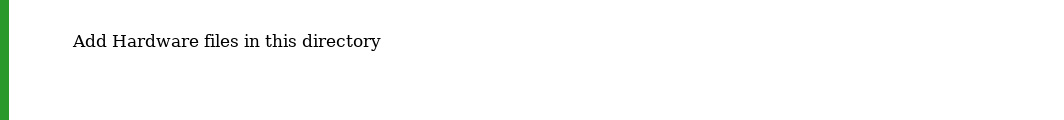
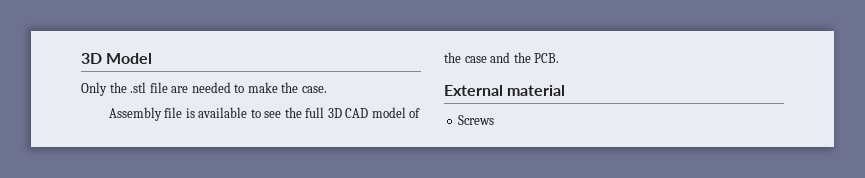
- Add Hardware files in this directory
+ 3D Model
+ Only the .stl file are needed to make the case.
+ Assembly file is available to see the full 3D CAD model of the case and the PCB.
+ External material
+ Screws

